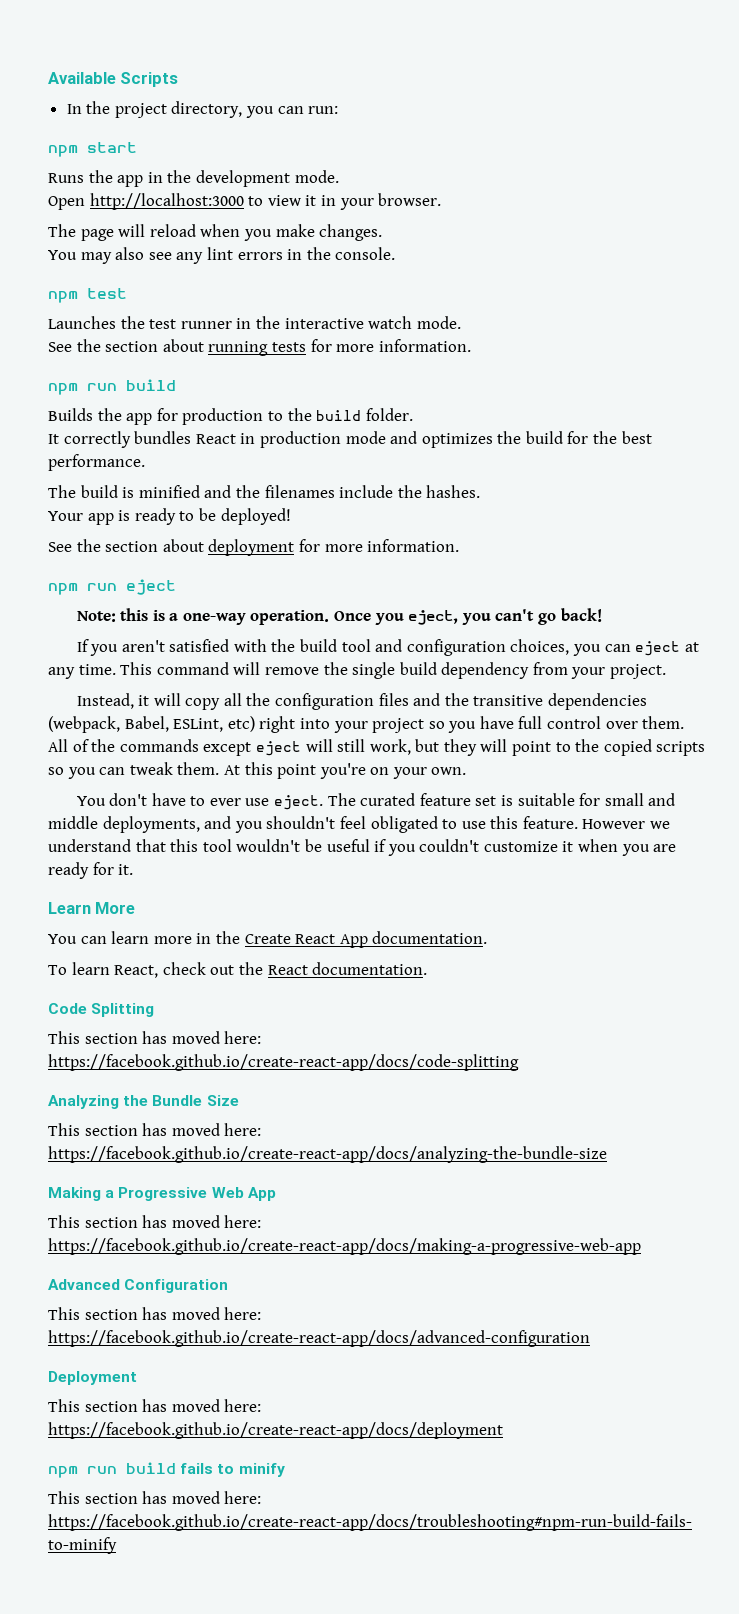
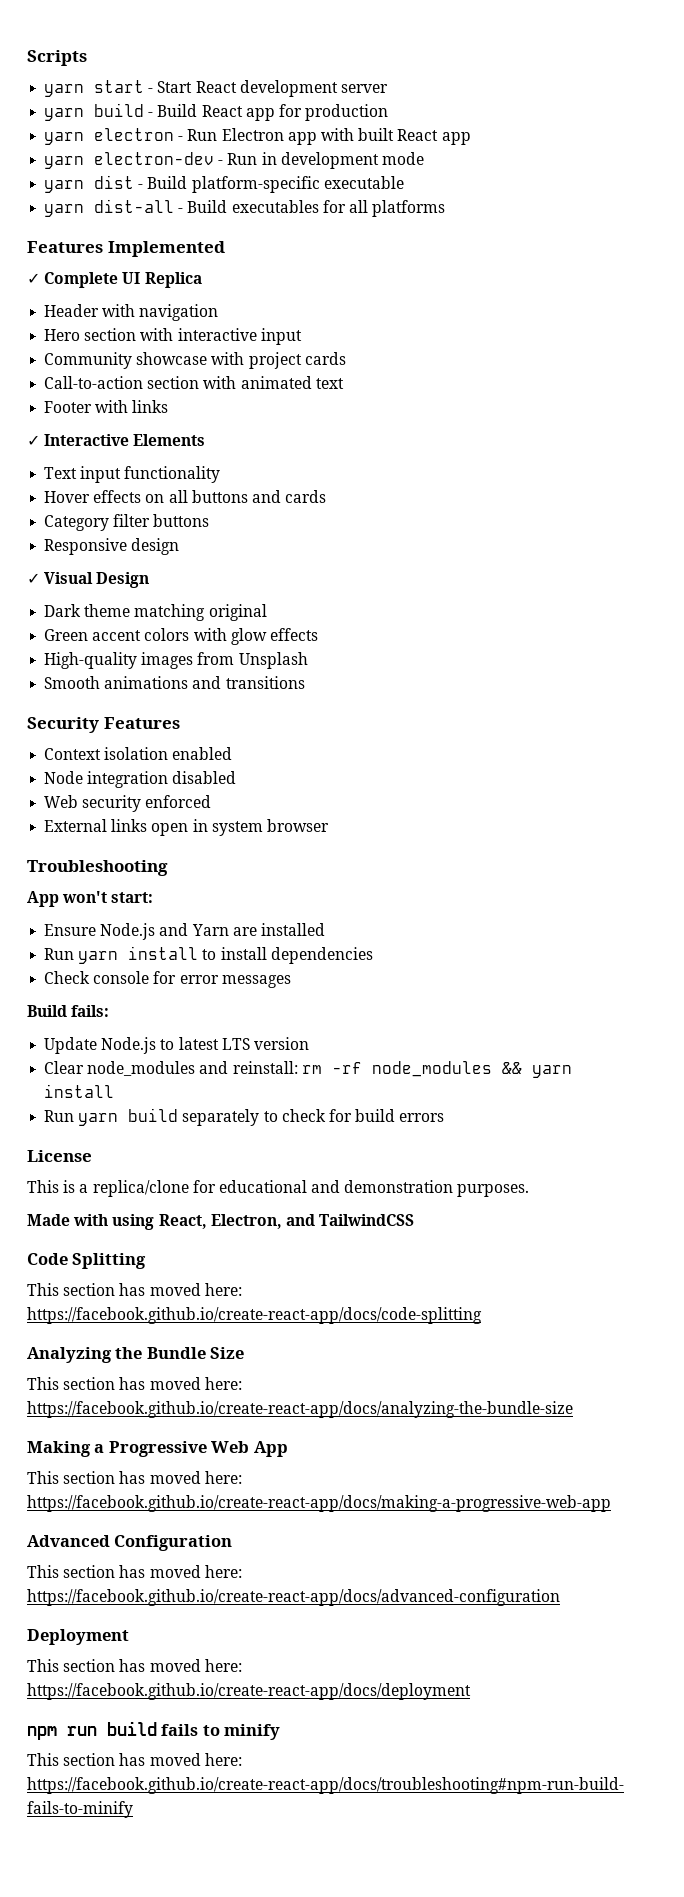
- Available Scripts
+ Scripts
- In the project directory, you can run:
- npm start
- Runs the app in the development mode.
- Open http://localhost:3000 to view it in your browser.
- The page will reload when you make changes.
- You may also see any lint errors in the console.
- npm test
- Launches the test runner in the interactive watch mode.
- See the section about running tests for more information.
- npm run build
- Builds the app for production to the build folder.
- It correctly bundles React in production mode and optimizes the build for the best performance.
- The build is minified and the filenames include the hashes.
- Your app is ready to be deployed!
- See the section about deployment for more information.
- npm run eject
- Note: this is a one-way operation. Once you eject, you can't go back!
- If you aren't satisfied with the build tool and configuration choices, you can eject at any time. This command will remove the single build dependency from your project.
- Instead, it will copy all the configuration files and the transitive dependencies (webpack, Babel, ESLint, etc) right into your project so you have full control over them. All of the commands except eject will still work, but they will point to the copied scripts so you can tweak them. At this point you're on your own.
- You don't have to ever use eject. The curated feature set is suitable for small and middle deployments, and you shouldn't feel obligated to use this feature. However we understand that this tool wouldn't be useful if you couldn't customize it when you are ready for it.
- Learn More
- You can learn more in the Create React App documentation.
- To learn React, check out the React documentation.
+ yarn start - Start React development server
+ yarn build - Build React app for production
+ yarn electron - Run Electron app with built React app
+ yarn electron-dev - Run in development mode
+ yarn dist - Build platform-specific executable
+ yarn dist-all - Build executables for all platforms
+ Features Implemented
+ ✓ Complete UI Replica
+ Header with navigation
+ Hero section with interactive input
+ Community showcase with project cards
+ Call-to-action section with animated text
+ Footer with links
+ ✓ Interactive Elements
+ Text input functionality
+ Hover effects on all buttons and cards
+ Category filter buttons
+ Responsive design
+ ✓ Visual Design
+ Dark theme matching original
+ Green accent colors with glow effects
+ High-quality images from Unsplash
+ Smooth animations and transitions
+ Security Features
+ Context isolation enabled
+ Node integration disabled
+ Web security enforced
+ External links open in system browser
+ Troubleshooting
+ App won't start:
+ Ensure Node.js and Yarn are installed
+ Run yarn install to install dependencies
+ Check console for error messages
+ Build fails:
+ Update Node.js to latest LTS version
+ Clear node_modules and reinstall: rm -rf node_modules && yarn install
+ Run yarn build separately to check for build errors
+ License
+ This is a replica/clone for educational and demonstration purposes.
+ Made with using React, Electron, and TailwindCSS

